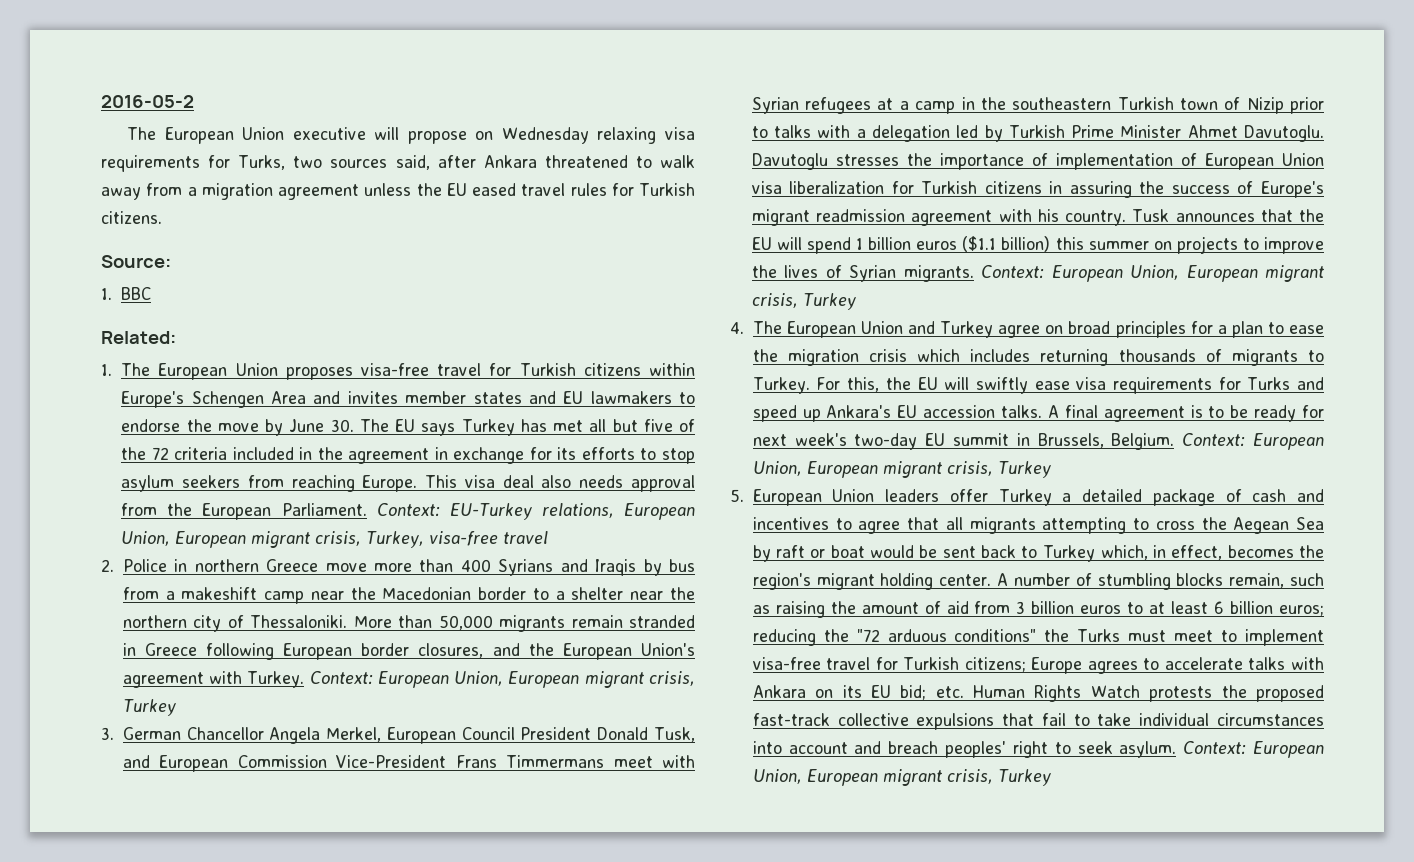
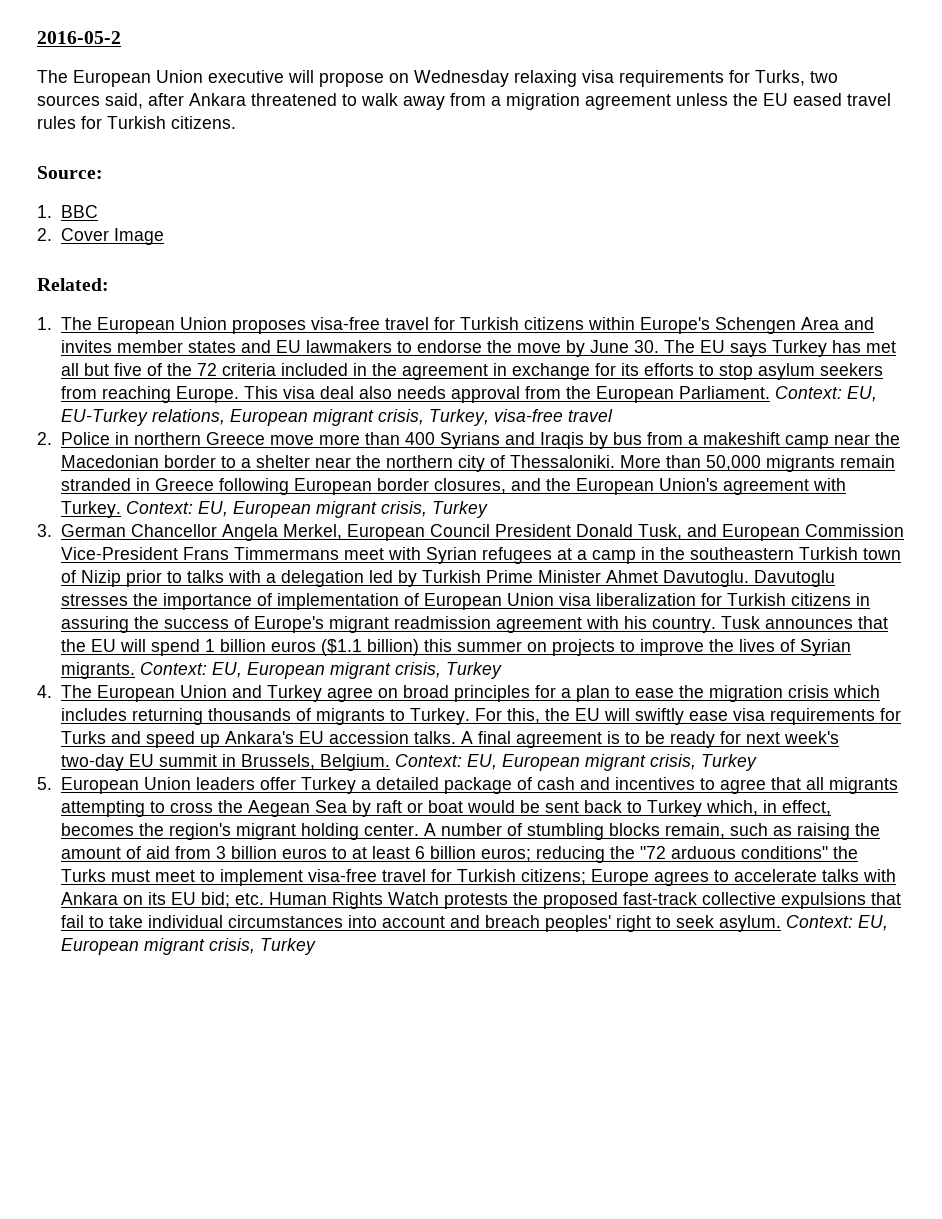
+ 2. Cover Image
- Context: EU-Turkey relations, European Union, European migrant crisis, Turkey, visa-free travel
+ Context: EU, EU-Turkey relations, European migrant crisis, Turkey, visa-free travel
- More than 50,000 migrants remain stranded in Greece following European border closures, and the European Union's agreement with Turkey. Context: European Union, European migrant crisis, Turkey
+ More than 50,000 migrants remain stranded in Greece following European border closures, and the European Union's agreement with Turkey. Context: EU, European migrant crisis, Turkey
- Tusk announces that the EU will spend 1 billion euros ($1.1 billion) this summer on projects to improve the lives of Syrian migrants. Context: European Union, European migrant crisis, Turkey
+ Tusk announces that the EU will spend 1 billion euros ($1.1 billion) this summer on projects to improve the lives of Syrian migrants. Context: EU, European migrant crisis, Turkey
- A final agreement is to be ready for next week's two-day EU summit in Brussels, Belgium. Context: European Union, European migrant crisis, Turkey
+ A final agreement is to be ready for next week's two-day EU summit in Brussels, Belgium. Context: EU, European migrant crisis, Turkey
- etc. Human Rights Watch protests the proposed fast-track collective expulsions that fail to take individual circumstances into account and breach peoples' right to seek asylum. Context: European Union, European migrant crisis, Turkey
+ etc. Human Rights Watch protests the proposed fast-track collective expulsions that fail to take individual circumstances into account and breach peoples' right to seek asylum. Context: EU, European migrant crisis, Turkey

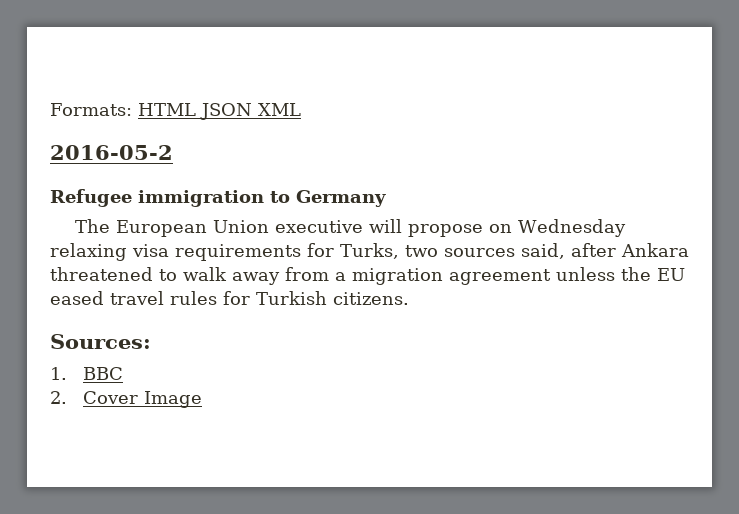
+ Formats: HTML JSON XML
  2016-05-2
+ Refugee immigration to Germany
- Source:
+ Sources:
- Related:
- 1. The European Union proposes visa-free travel for Turkish citizens within Europe's Schengen Area and invites member states and EU lawmakers to endorse the move by June 30. The EU says Turkey has met all but five of the 72 criteria included in the agreement in exchange for its efforts to stop asylum seekers from reaching Europe. This visa deal also needs approval from the European Parliament. Context: EU, EU-Turkey relations, European migrant crisis, Turkey, visa-free travel
- 2. Police in northern Greece move more than 400 Syrians and Iraqis by bus from a makeshift camp near the Macedonian border to a shelter near the northern city of Thessaloniki. More than 50,000 migrants remain stranded in Greece following European border closures, and the European Union's agreement with Turkey. Context: EU, European migrant crisis, Turkey
- 3. German Chancellor Angela Merkel, European Council President Donald Tusk, and European Commission Vice-President Frans Timmermans meet with Syrian refugees at a camp in the southeastern Turkish town of Nizip prior to talks with a delegation led by Turkish Prime Minister Ahmet Davutoglu. Davutoglu stresses the importance of implementation of European Union visa liberalization for Turkish citizens in assuring the success of Europe's migrant readmission agreement with his country. Tusk announces that the EU will spend 1 billion euros ($1.1 billion) this summer on projects to improve the lives of Syrian migrants. Context: EU, European migrant crisis, Turkey
- 4. The European Union and Turkey agree on broad principles for a plan to ease the migration crisis which includes returning thousands of migrants to Turkey. For this, the EU will swiftly ease visa requirements for Turks and speed up Ankara's EU accession talks. A final agreement is to be ready for next week's two-day EU summit in Brussels, Belgium. Context: EU, European migrant crisis, Turkey
- 5. European Union leaders offer Turkey a detailed package of cash and incentives to agree that all migrants attempting to cross the Aegean Sea by raft or boat would be sent back to Turkey which, in effect, becomes the region's migrant holding center. A number of stumbling blocks remain, such as raising the amount of aid from 3 billion euros to at least 6 billion euros; reducing the "72 arduous conditions" the Turks must meet to implement visa-free travel for Turkish citizens; Europe agrees to accelerate talks with Ankara on its EU bid; etc. Human Rights Watch protests the proposed fast-track collective expulsions that fail to take individual circumstances into account and breach peoples' right to seek asylum. Context: EU, European migrant crisis, Turkey

